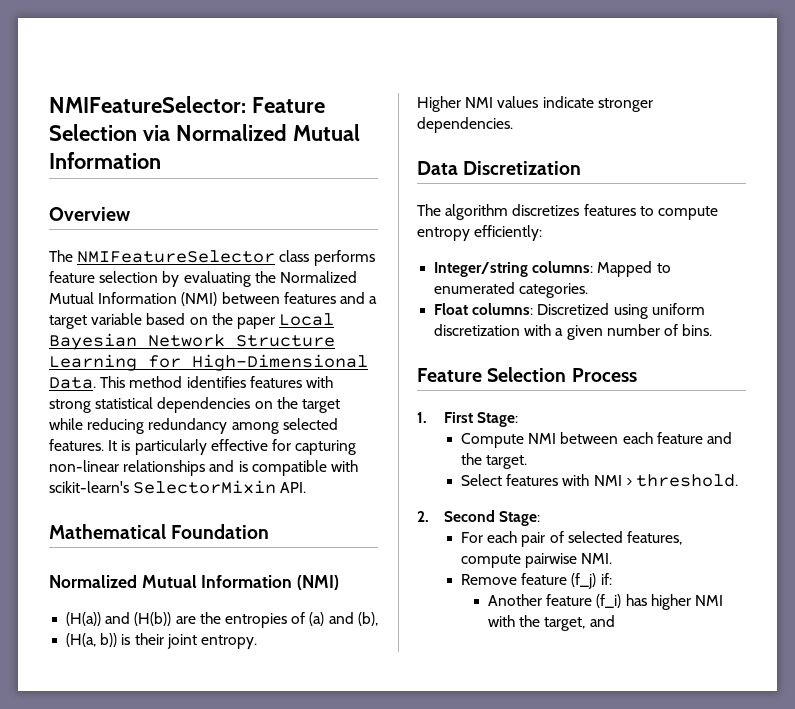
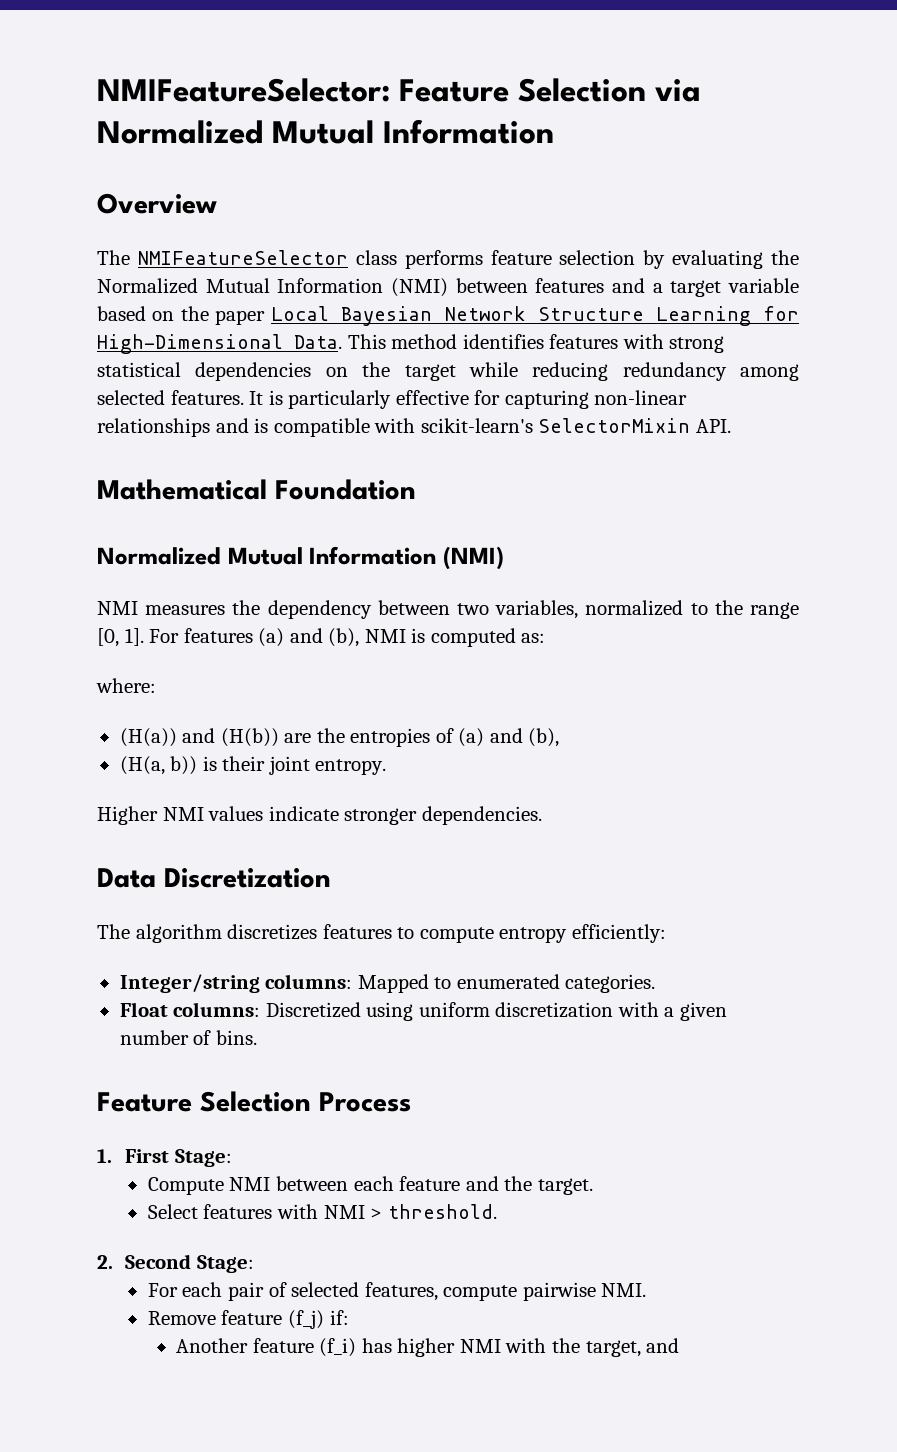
+ NMI measures the dependency between two variables, normalized to the range [0, 1]. For features (a) and (b), NMI is computed as:
+ where:

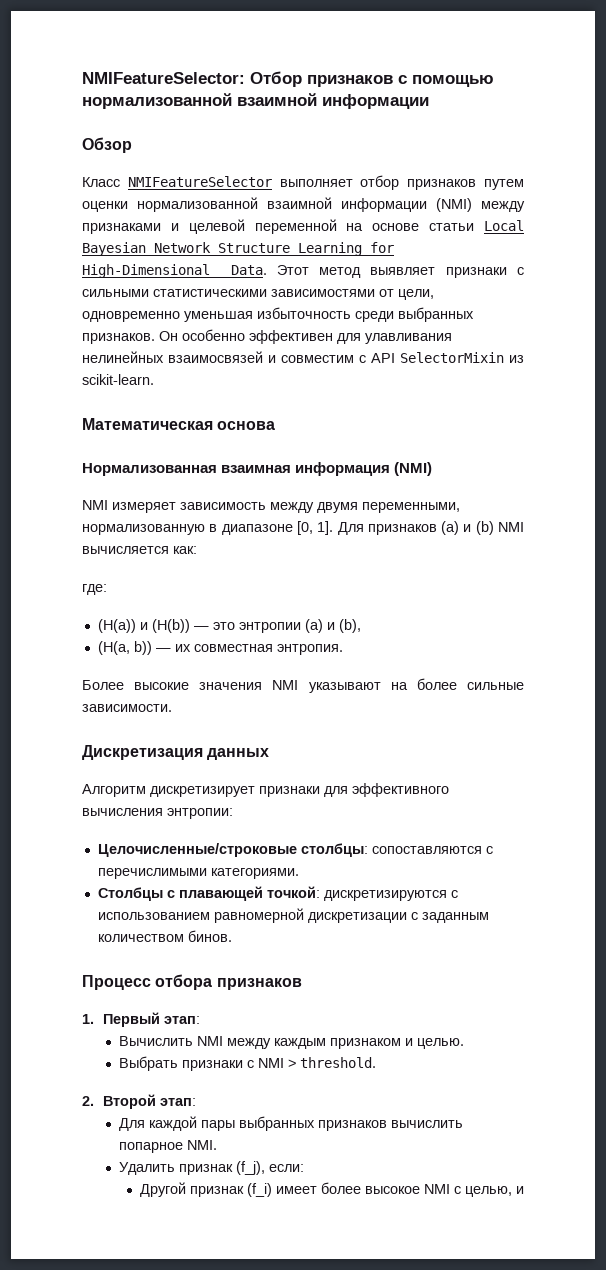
- NMIFeatureSelector: Feature Selection via Normalized Mutual Information
- Overview
- The NMIFeatureSelector class performs feature selection by evaluating the Normalized Mutual Information (NMI) between features and a target variable based on the paper Local Bayesian Network Structure Learning for High-Dimensional Data.
+ NMIFeatureSelector: Отбор признаков с помощью нормализованной взаимной информации
+ Обзор
+ Класс NMIFeatureSelector выполняет отбор признаков путем оценки нормализованной взаимной информации (NMI) между признаками и целевой переменной на основе статьи Local Bayesian Network Structure Learning for High-Dimensional Data.
- This method identifies features with strong statistical dependencies on the target while reducing redundancy among selected features. It is particularly effective for capturing non-linear relationships and is compatible with scikit-learn's SelectorMixin API.
- Mathematical Foundation
- Normalized Mutual Information (NMI)
- NMI measures the dependency between two variables, normalized to the range [0, 1]. For features (a) and (b), NMI is computed as:
- where:
- (H(a)) and (H(b)) are the entropies of (a) and (b),
- (H(a, b)) is their joint entropy.
- Higher NMI values indicate stronger dependencies.
- Data Discretization
- The algorithm discretizes features to compute entropy efficiently:
- Integer/string columns: Mapped to enumerated categories.
- Float columns: Discretized using uniform discretization with a given number of bins.
- Feature Selection Process
- 1. First Stage:
- Compute NMI between each feature and the target.
- Select features with NMI > threshold.
- 2. Second Stage:
- For each pair of selected features, compute pairwise NMI.
- Remove feature (f_j) if:
- Another feature (f_i) has higher NMI with the target, and
+ Этот метод выявляет признаки с сильными статистическими зависимостями от цели, одновременно уменьшая избыточность среди выбранных признаков. Он особенно эффективен для улавливания нелинейных взаимосвязей и совместим с API SelectorMixin из scikit-learn.
+ Математическая основа
+ Нормализованная взаимная информация (NMI)
+ NMI измеряет зависимость между двумя переменными, нормализованную в диапазоне [0, 1]. Для признаков (a) и (b) NMI вычисляется как:
+ где:
+ (H(a)) и (H(b)) — это энтропии (a) и (b),
+ (H(a, b)) — их совместная энтропия.
+ Более высокие значения NMI указывают на более сильные зависимости.
+ Дискретизация данных
+ Алгоритм дискретизирует признаки для эффективного вычисления энтропии:
+ Целочисленные/строковые столбцы: сопоставляются с перечислимыми категориями.
+ Столбцы с плавающей точкой: дискретизируются с использованием равномерной дискретизации с заданным количеством бинов.
+ Процесс отбора признаков
+ 1. Первый этап:
+ Вычислить NMI между каждым признаком и целью.
+ Выбрать признаки с NMI > threshold.
+ 2. Второй этап:
+ Для каждой пары выбранных признаков вычислить попарное NMI.
+ Удалить признак (f_j), если:
+ Другой признак (f_i) имеет более высокое NMI с целью, и

